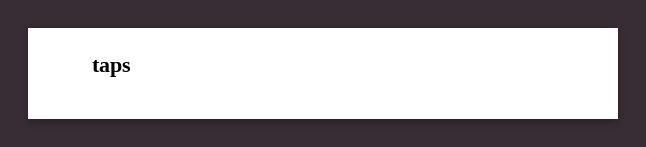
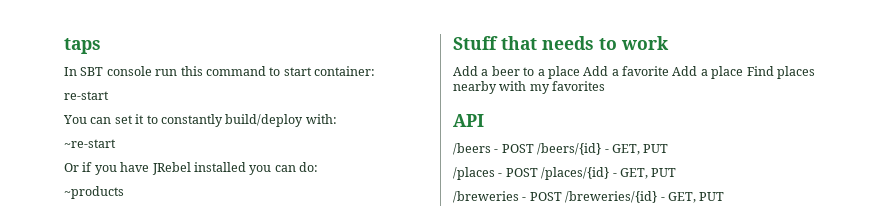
+ In SBT console run this command to start container:
+ re-start
+ You can set it to constantly build/deploy with:
+ ~re-start
+ Or if you have JRebel installed you can do:
+ ~products
+ Stuff that needs to work
+ Add a beer to a place Add a favorite Add a place Find places nearby with my favorites
+ API
+ /beers - POST /beers/{id} - GET, PUT
+ /places - POST /places/{id} - GET, PUT
+ /breweries - POST /breweries/{id} - GET, PUT

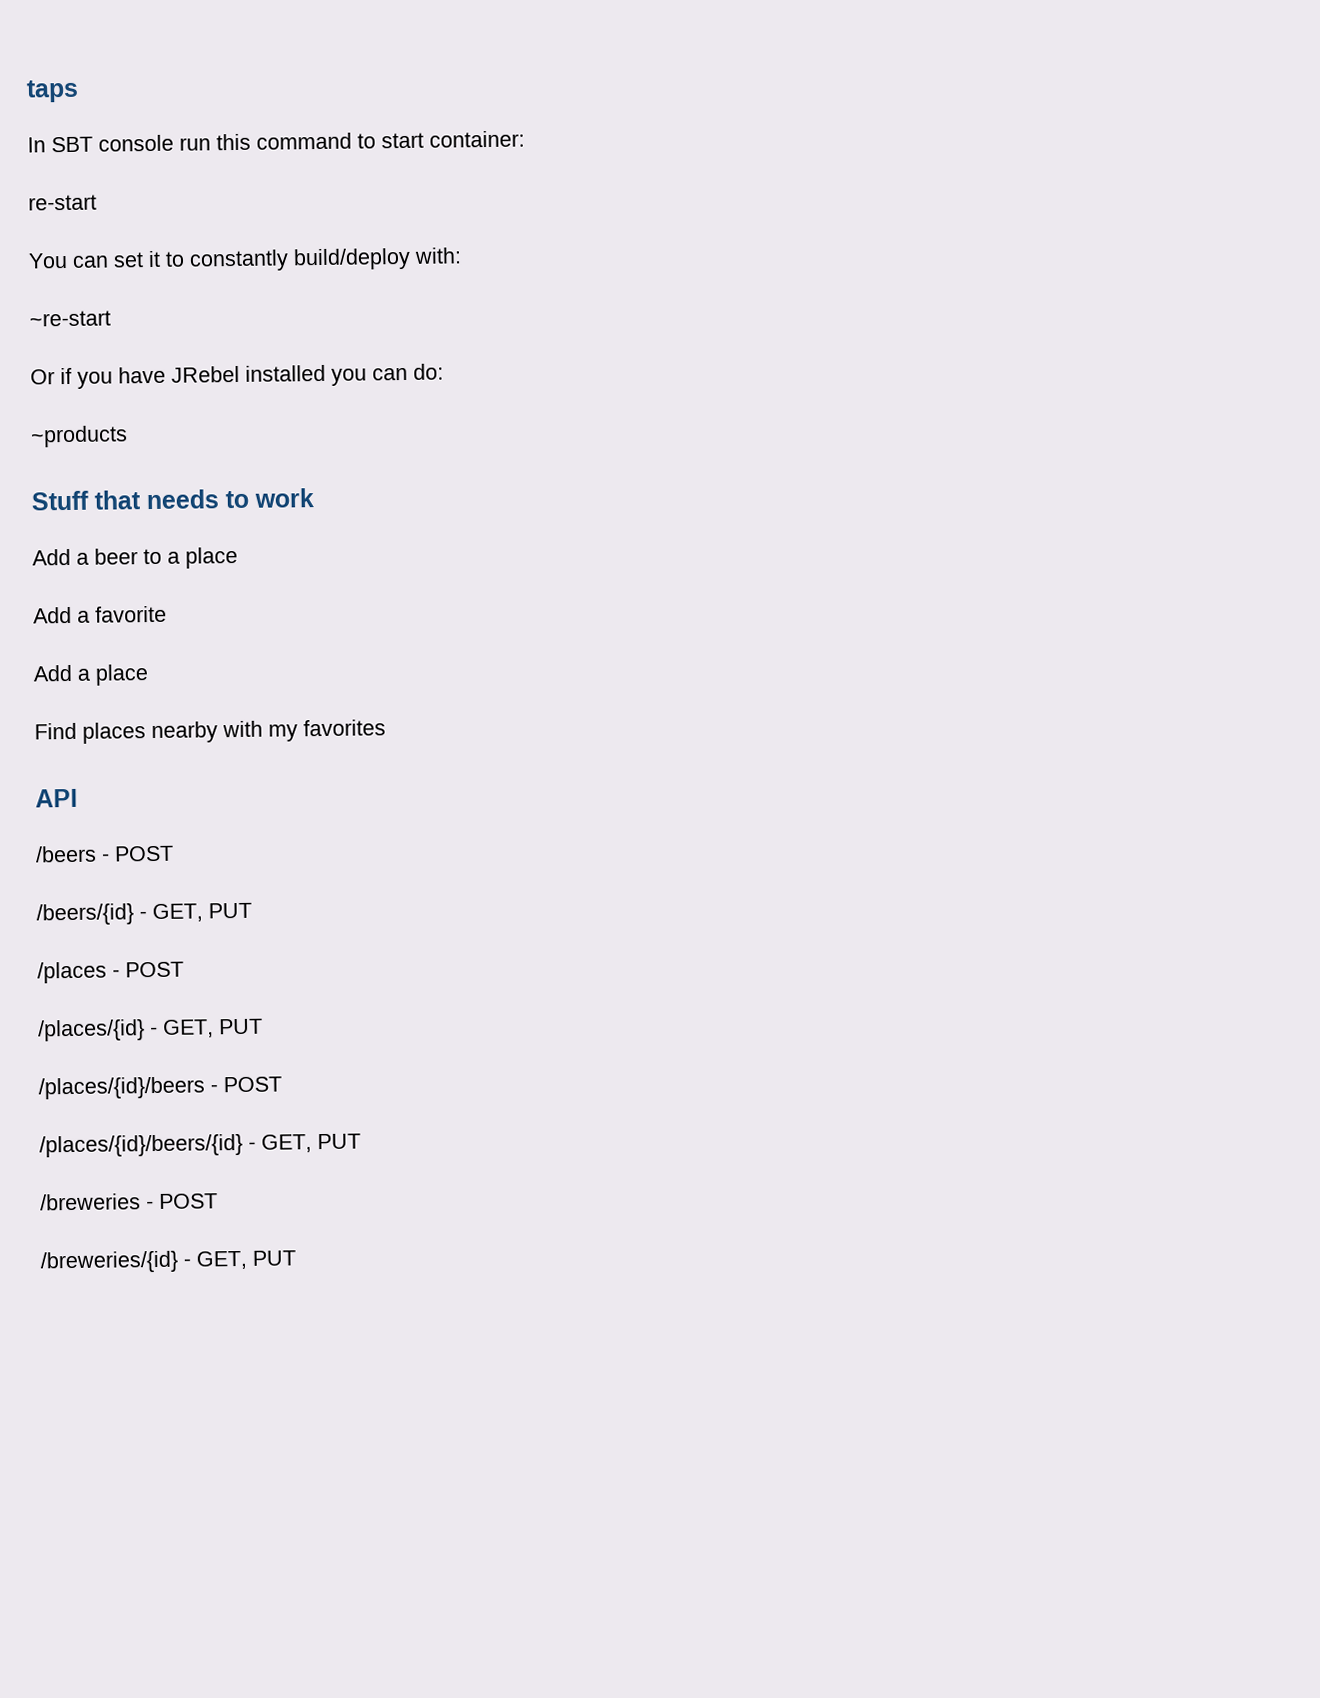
- Add a beer to a place Add a favorite Add a place Find places nearby with my favorites
+ Add a beer to a place
+ Add a favorite
+ Add a place
+ Find places nearby with my favorites
- /beers - POST /beers/{id} - GET, PUT
+ /beers - POST
+ /beers/{id} - GET, PUT
- /places - POST /places/{id} - GET, PUT
+ /places - POST
+ /places/{id} - GET, PUT
+ /places/{id}/beers - POST
+ /places/{id}/beers/{id} - GET, PUT
- /breweries - POST /breweries/{id} - GET, PUT
+ /breweries - POST
+ /breweries/{id} - GET, PUT

